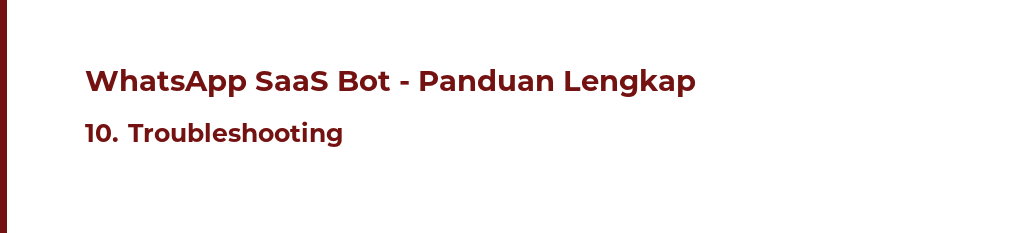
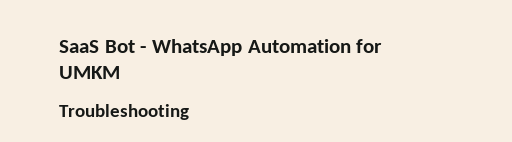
- WhatsApp SaaS Bot - Panduan Lengkap
- 10. Troubleshooting
+ SaaS Bot - WhatsApp Automation for UMKM
+ Troubleshooting

